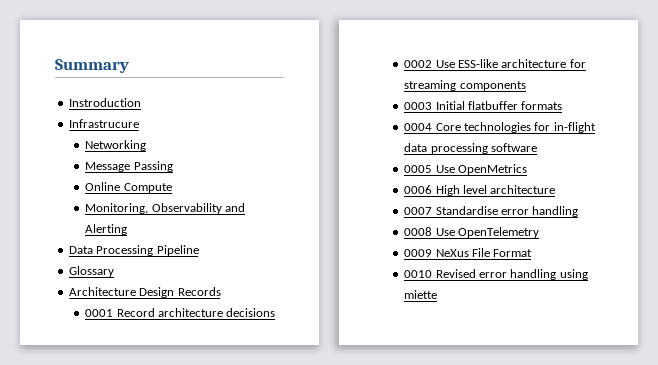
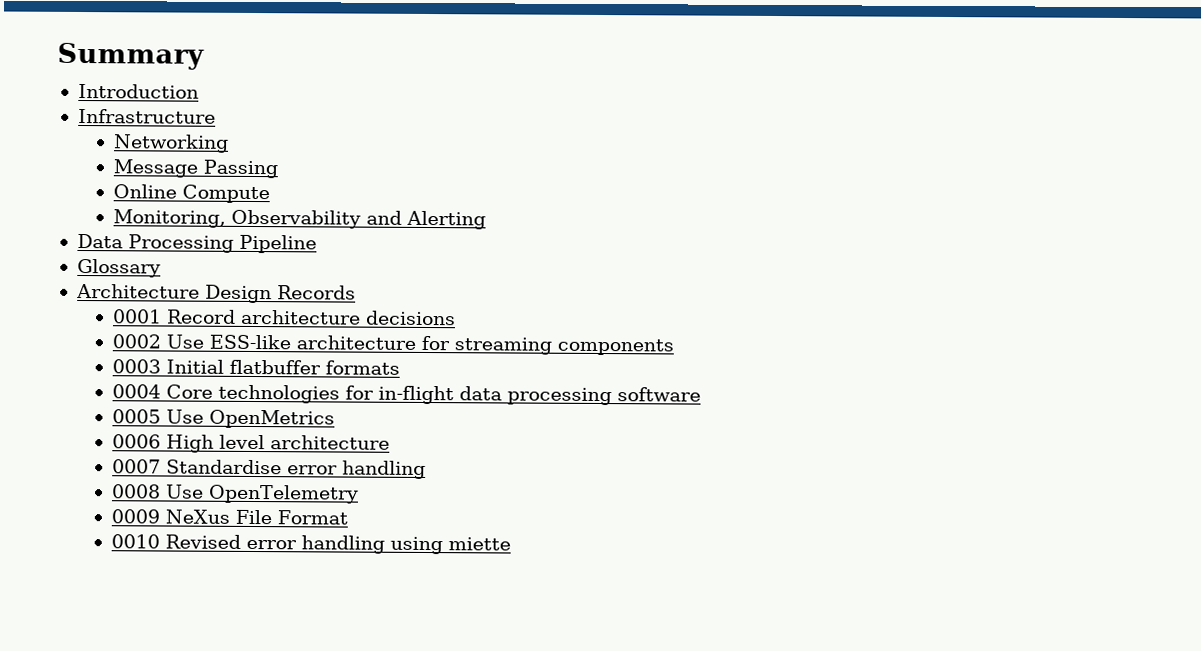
- Instroduction
- Infrastrucure
+ Introduction
+ Infrastructure

